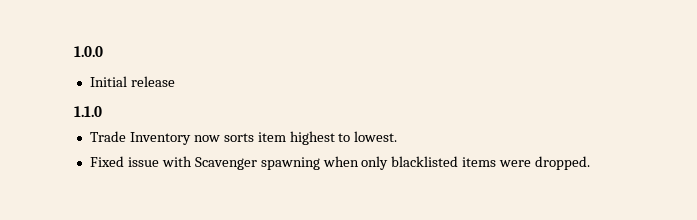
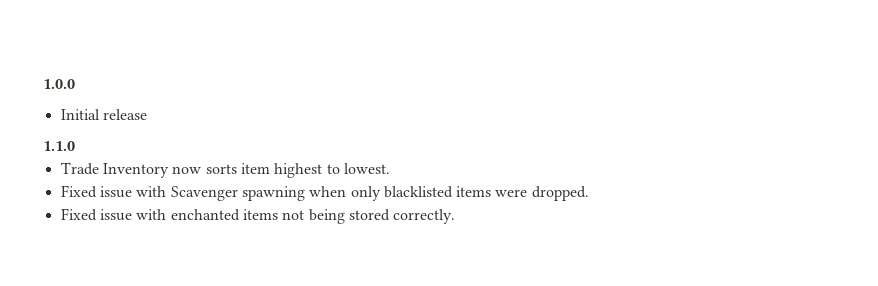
+ Fixed issue with enchanted items not being stored correctly.

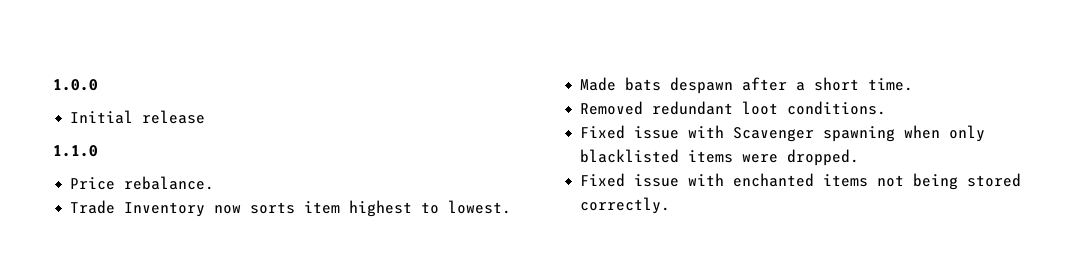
+ Price rebalance.
+ Made bats despawn after a short time.
+ Removed redundant loot conditions.

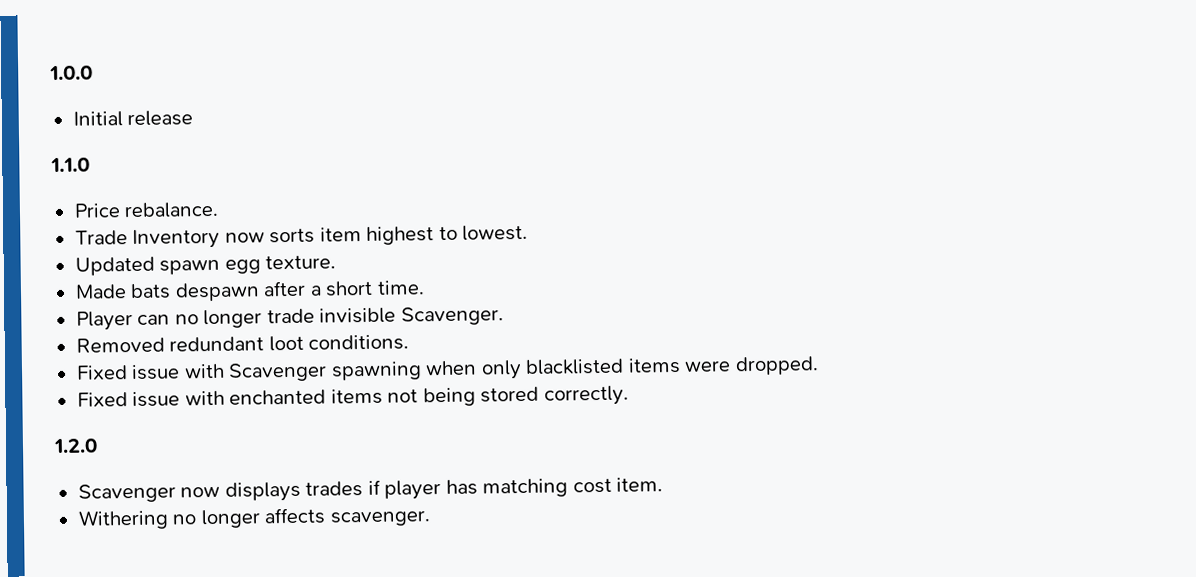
+ Updated spawn egg texture.
+ Player can no longer trade invisible Scavenger.
+ 1.2.0
+ Scavenger now displays trades if player has matching cost item.
+ Withering no longer affects scavenger.

